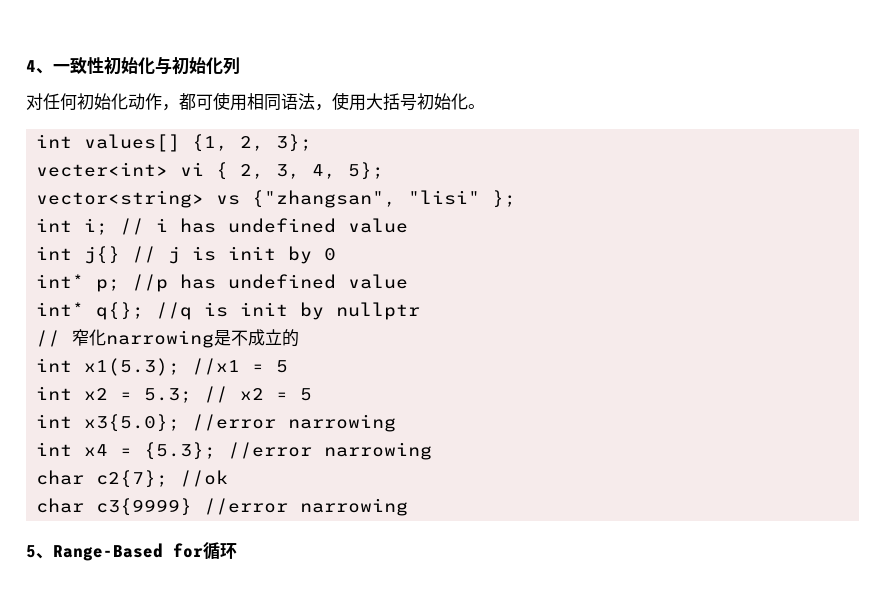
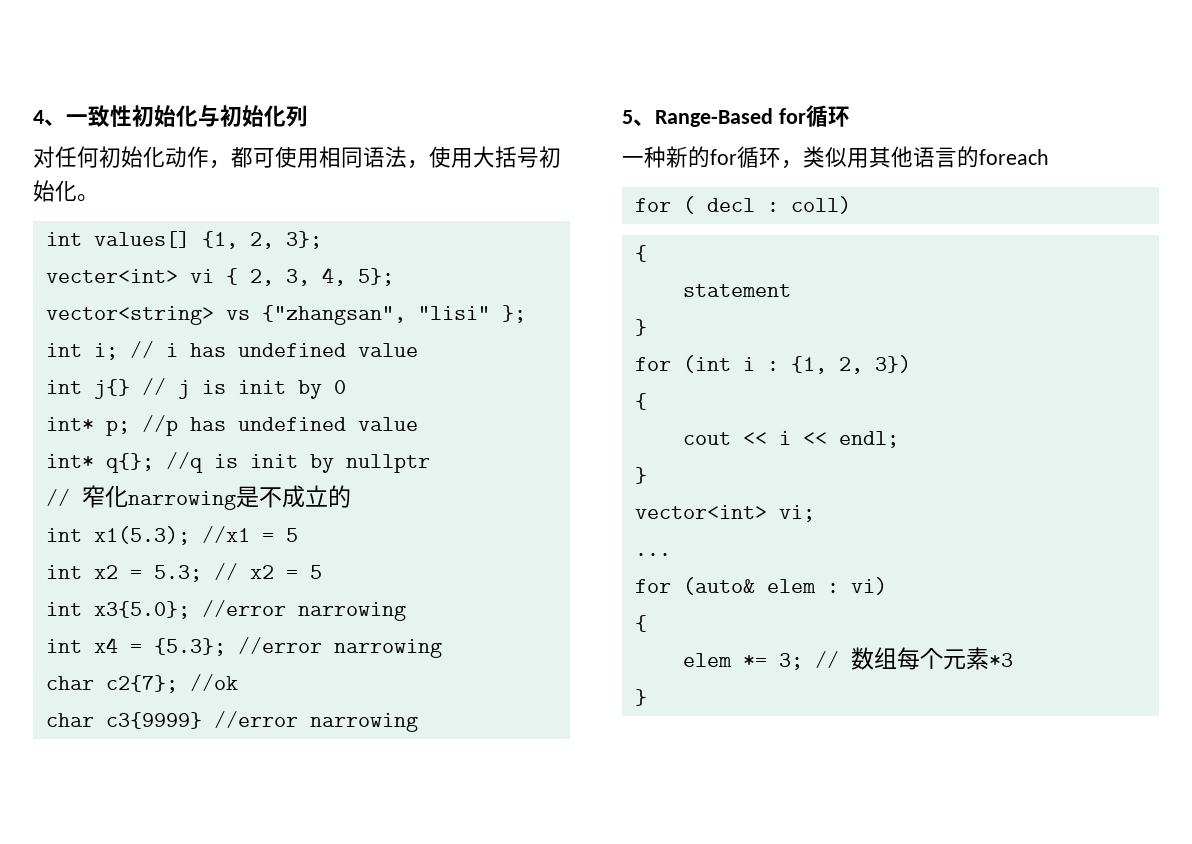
+ 一种新的for循环，类似用其他语言的foreach
+ for ( decl : coll)
+ {
+ statement
+ }
+ for (int i : {1, 2, 3})
+ {
+ cout << i << endl;
+ }
+ vector<int> vi;
+ ...
+ for (auto& elem : vi)
+ {
+ elem *= 3; // 数组每个元素*3
+ }

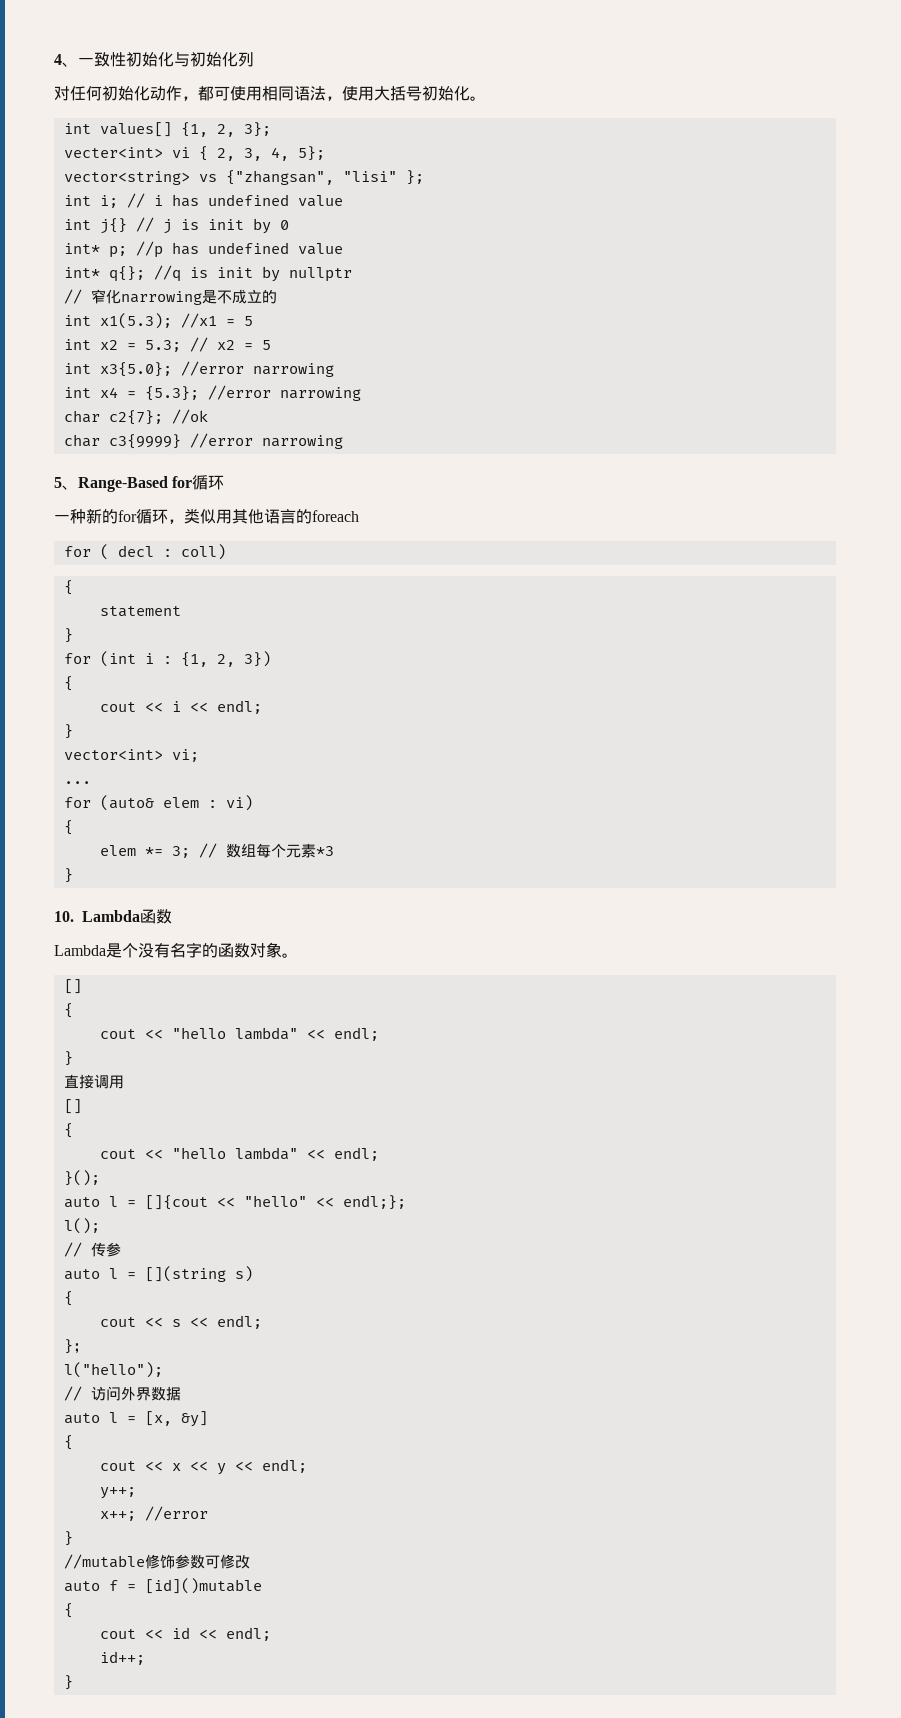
+ 10. Lambda函数
+ Lambda是个没有名字的函数对象。
+ []
+ {
+ cout << "hello lambda" << endl;
+ }
+ 直接调用
+ []
+ {
+ cout << "hello lambda" << endl;
+ }();
+ auto l = []{cout << "hello" << endl;};
+ l();
+ // 传参
+ auto l = [](string s)
+ {
+ cout << s << endl;
+ }；
+ l("hello");
+ // 访问外界数据
+ auto l = [x, &y]
+ {
+ cout << x << y << endl;
+ y++;
+ x++; //error
+ }
+ //mutable修饰参数可修改
+ auto f = [id]()mutable
+ {
+ cout << id << endl;
+ id++;
+ }

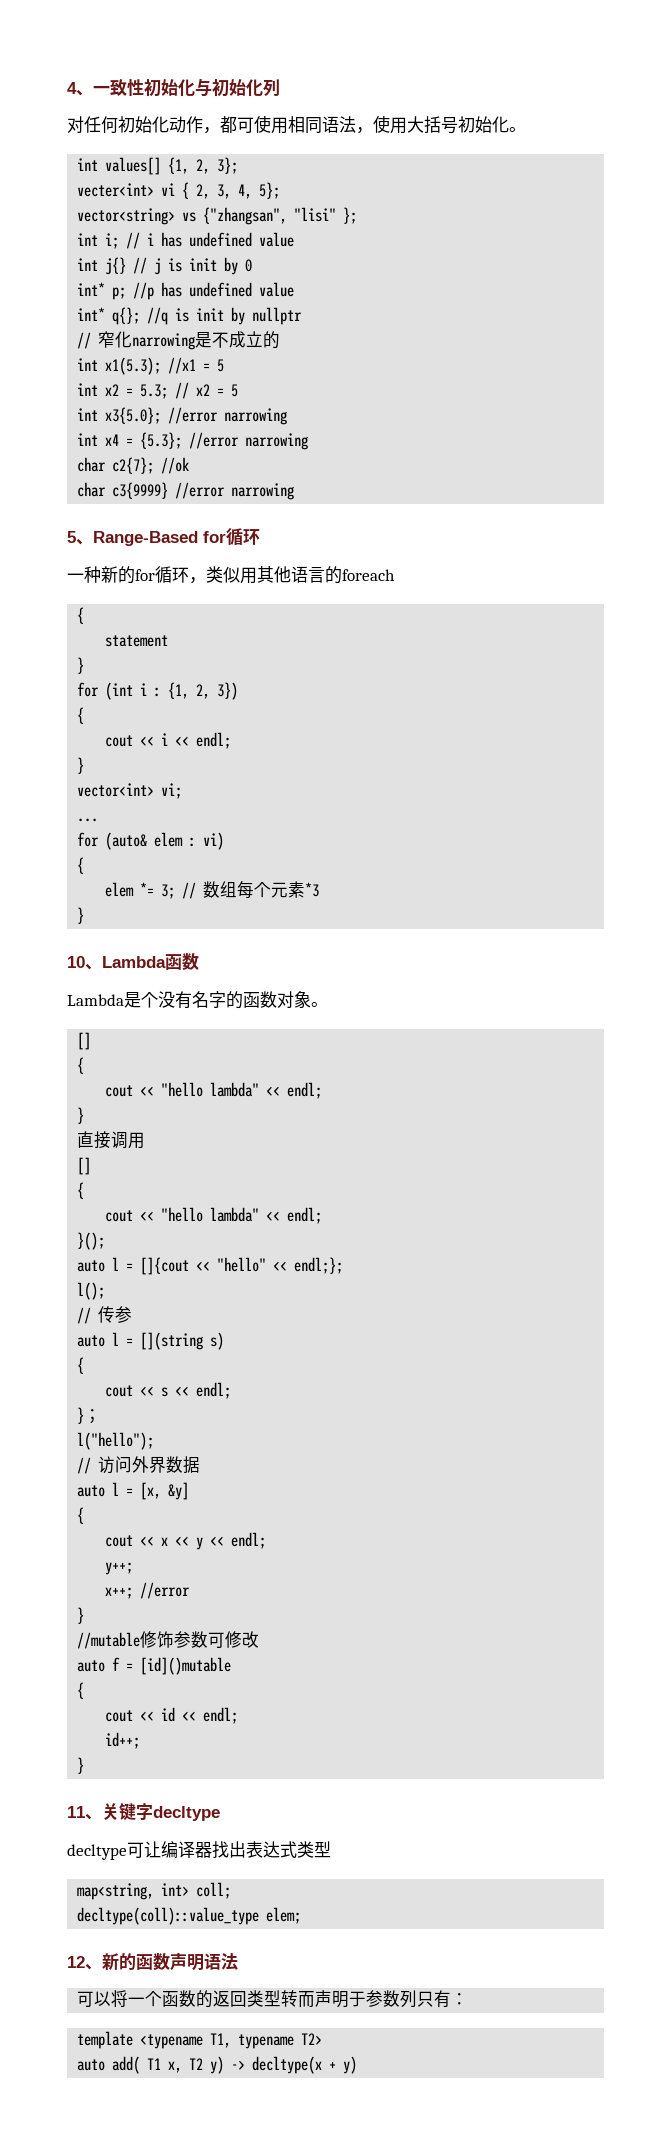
- for ( decl : coll)
- 10. Lambda函数
+ 10、Lambda函数
+ 11、关键字decltype
+ decltype可让编译器找出表达式类型
+ map<string, int> coll;
+ decltype(coll)::value_type elem;
+ 12、新的函数声明语法
+ 可以将一个函数的返回类型转而声明于参数列只有：
+ template <typename T1, typename T2>
+ auto add( T1 x, T2 y) -> decltype(x + y)

